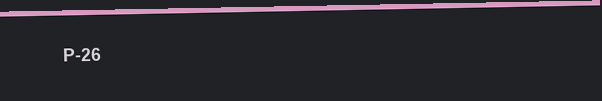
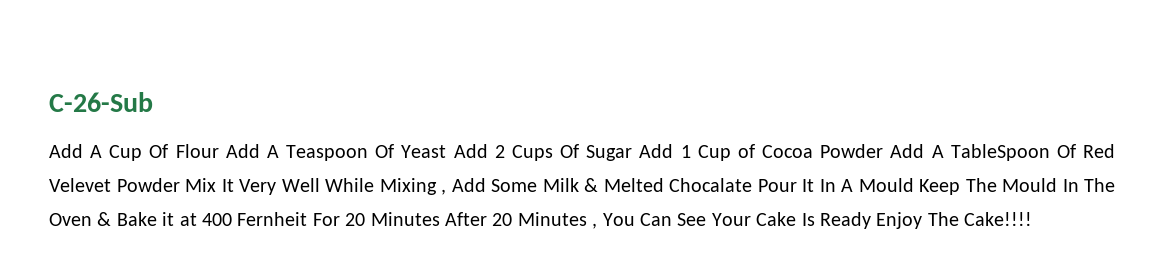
- P-26
+ C-26-Sub
+ Add A Cup Of Flour Add A Teaspoon Of Yeast Add 2 Cups Of Sugar Add 1 Cup of Cocoa Powder Add A TableSpoon Of Red Velevet Powder Mix It Very Well While Mixing , Add Some Milk & Melted Chocalate Pour It In A Mould Keep The Mould In The Oven & Bake it at 400 Fernheit For 20 Minutes After 20 Minutes , You Can See Your Cake Is Ready Enjoy The Cake!!!!

